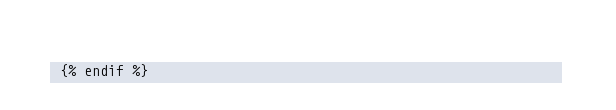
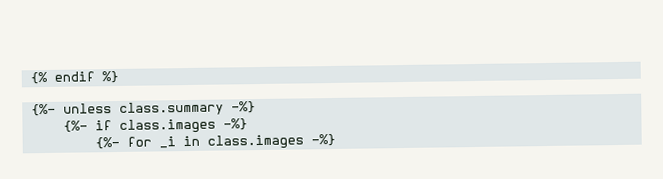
+ {%- unless class.summary -%}
+ {%- if class.images -%}
+ {%- for _i in class.images -%}

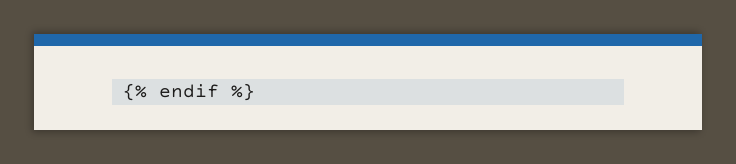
- {%- unless class.summary -%}
- {%- if class.images -%}
- {%- for _i in class.images -%}

